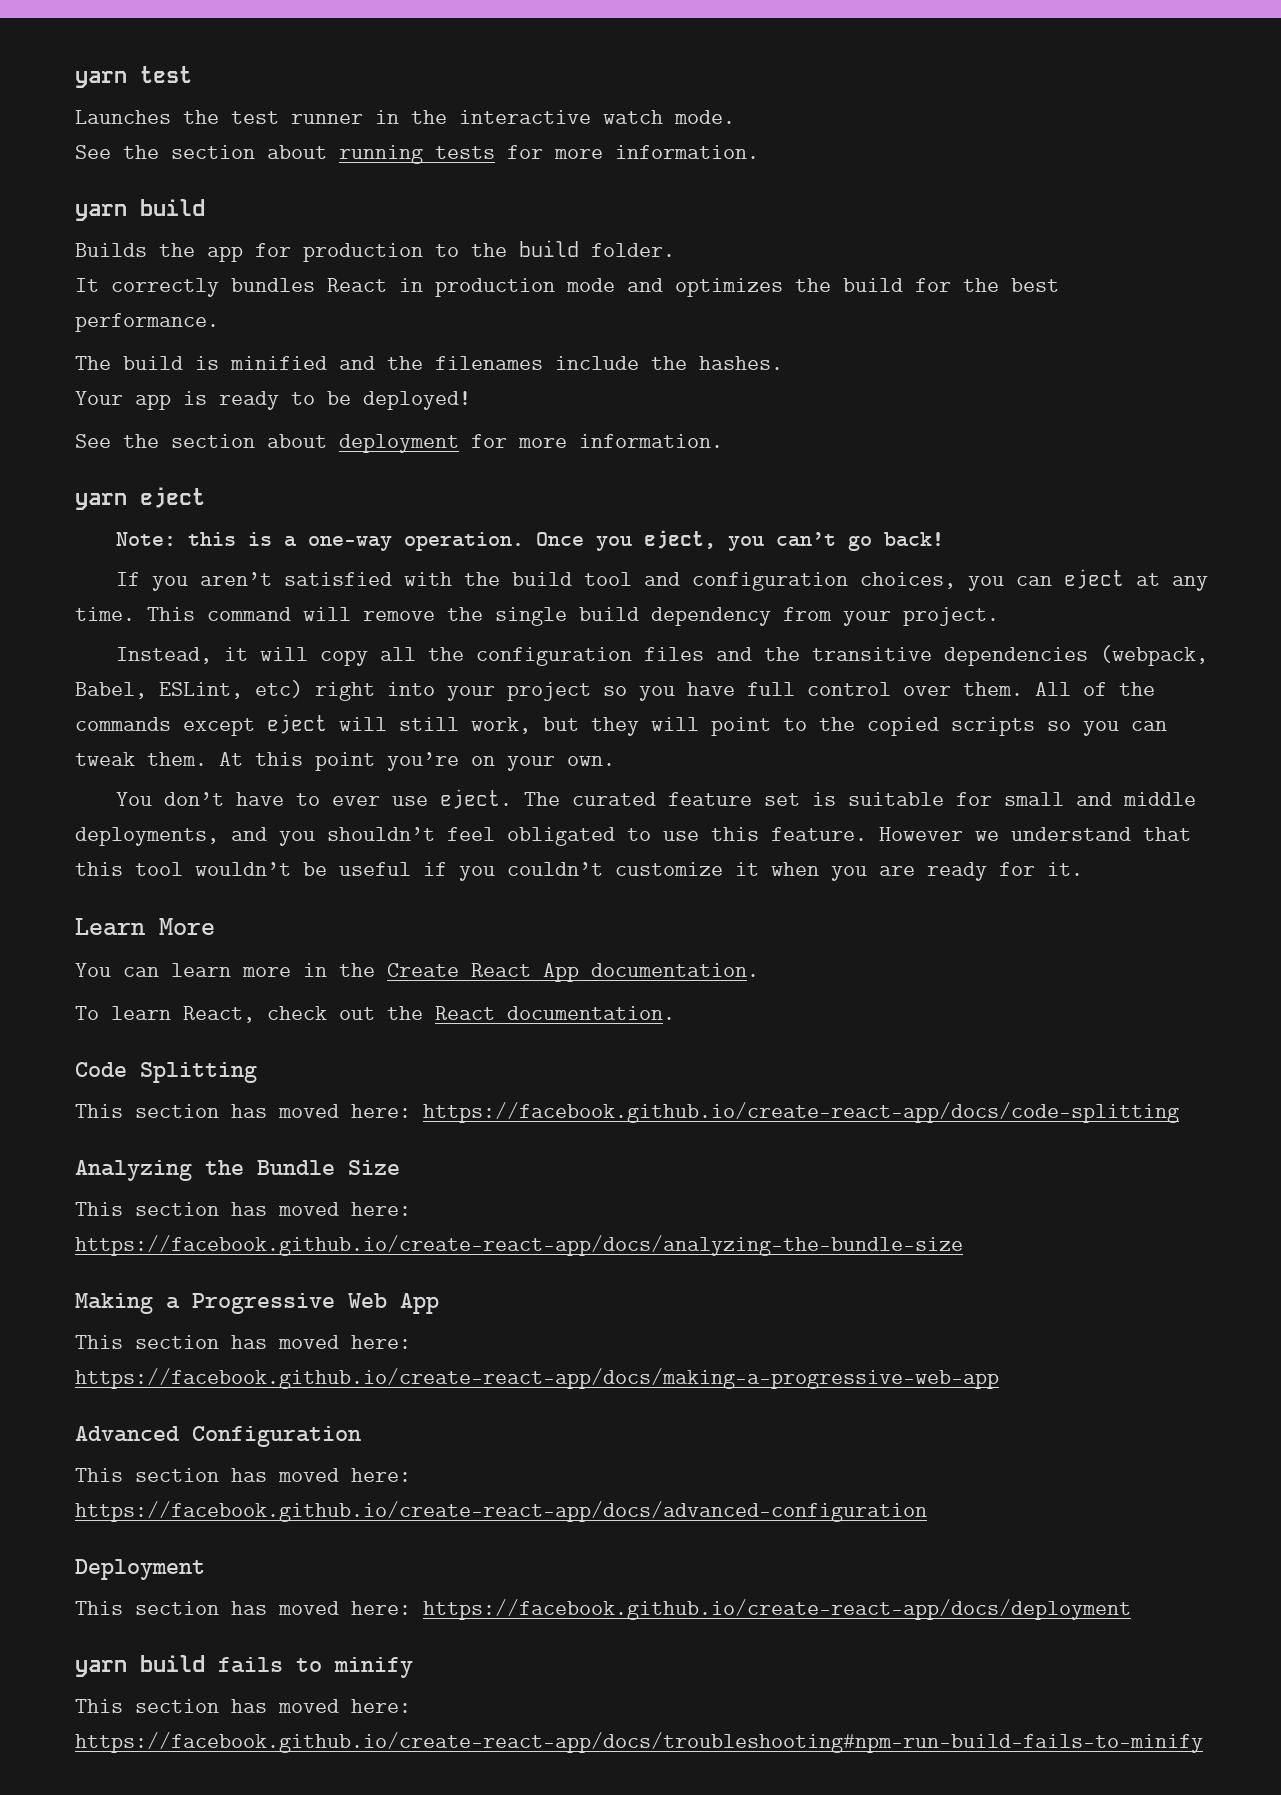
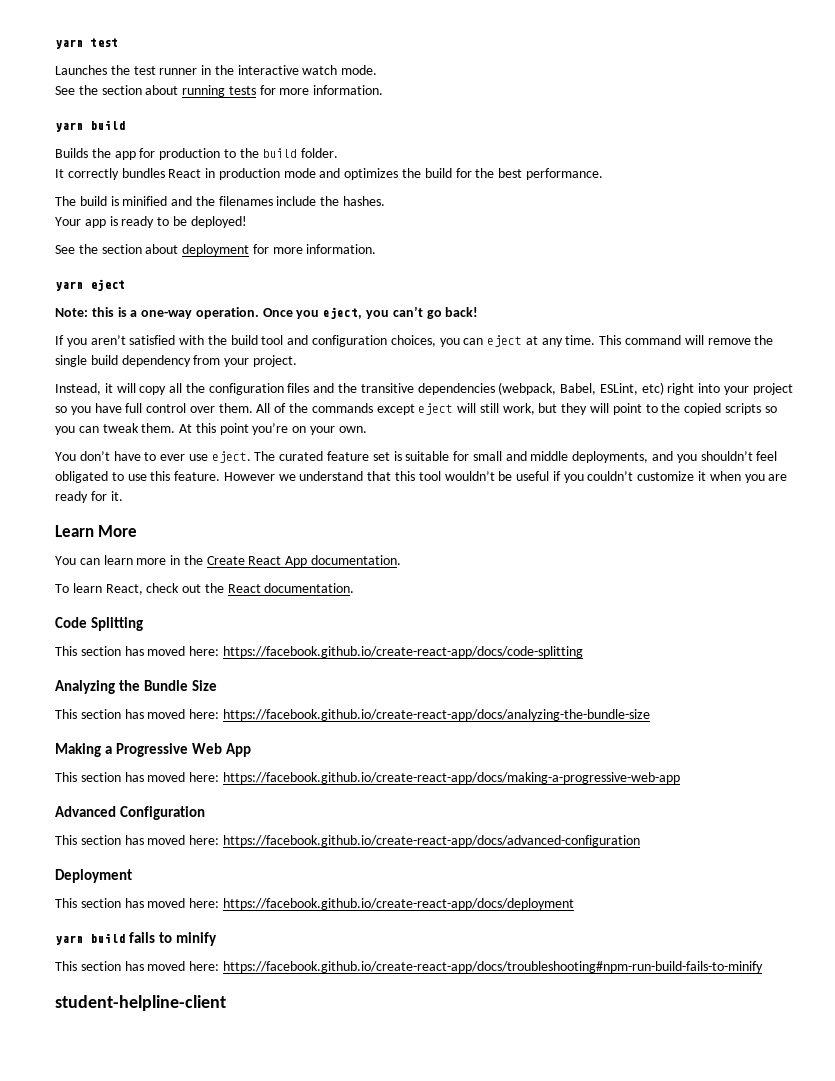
+ student-helpline-client

